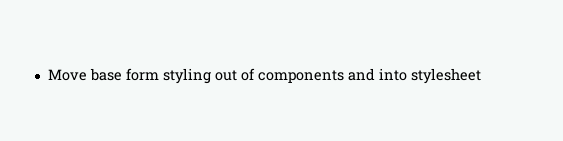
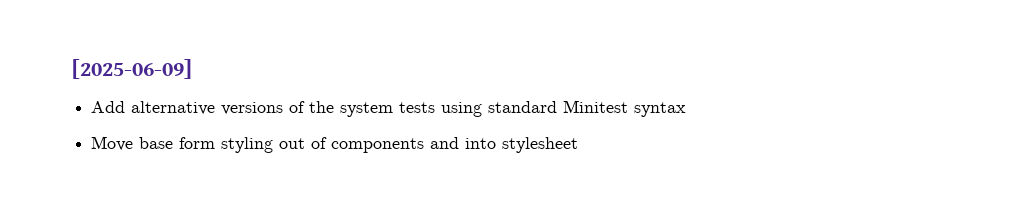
+ [2025-06-09]
+ Add alternative versions of the system tests using standard Minitest syntax

